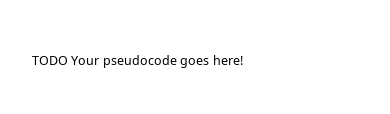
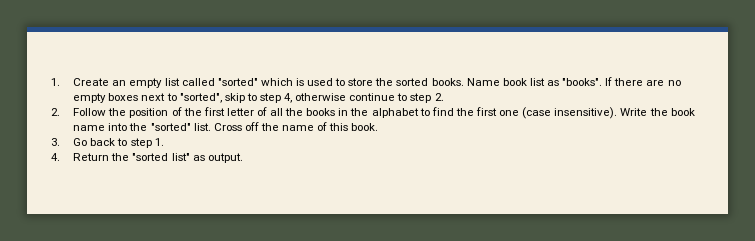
- TODO Your pseudocode goes here!
+ 1. Create an empty list called "sorted" which is used to store the sorted books. Name book list as "books". If there are no empty boxes next to "sorted", skip to step 4, otherwise continue to step 2.
+ 2. Follow the position of the first letter of all the books in the alphabet to find the first one (case insensitive). Write the book name into the "sorted" list. Cross off the name of this book.
+ 3. Go back to step 1.
+ 4. Return the "sorted list" as output.

